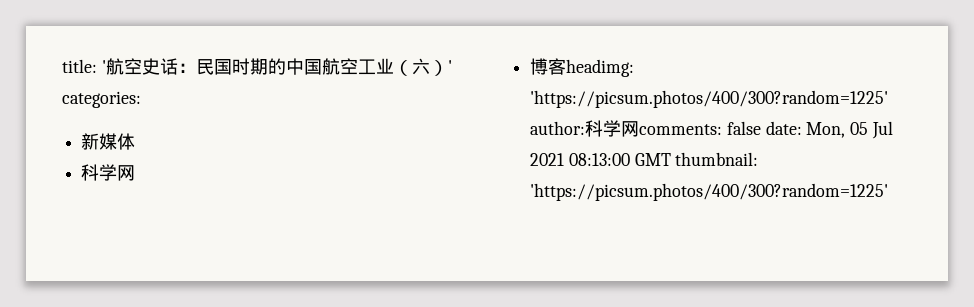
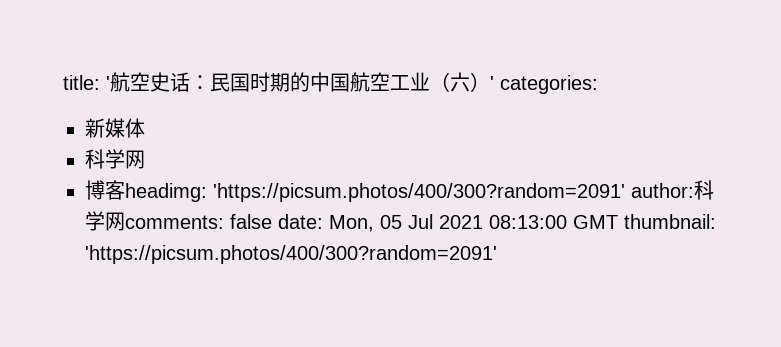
- 博客headimg: 'https://picsum.photos/400/300?random=1225' author:科学网comments: false date: Mon, 05 Jul 2021 08:13:00 GMT thumbnail: 'https://picsum.photos/400/300?random=1225'
+ 博客headimg: 'https://picsum.photos/400/300?random=2091' author:科学网comments: false date: Mon, 05 Jul 2021 08:13:00 GMT thumbnail: 'https://picsum.photos/400/300?random=2091'

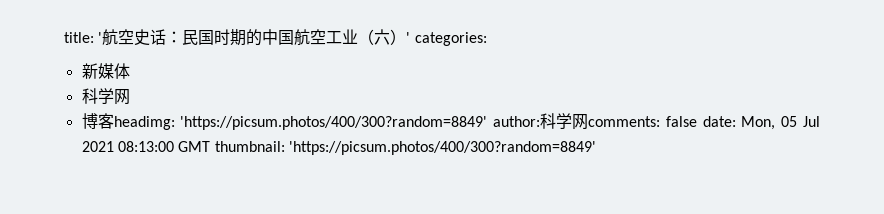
- 博客headimg: 'https://picsum.photos/400/300?random=2091' author:科学网comments: false date: Mon, 05 Jul 2021 08:13:00 GMT thumbnail: 'https://picsum.photos/400/300?random=2091'
+ 博客headimg: 'https://picsum.photos/400/300?random=8849' author:科学网comments: false date: Mon, 05 Jul 2021 08:13:00 GMT thumbnail: 'https://picsum.photos/400/300?random=8849'

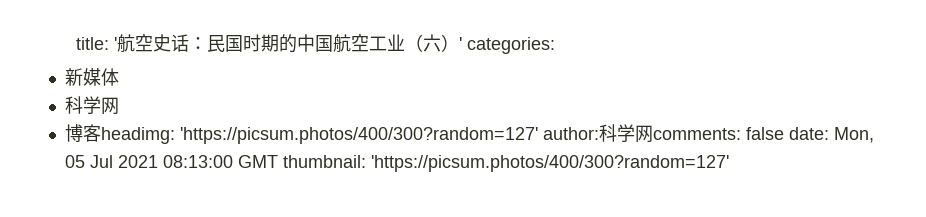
- 博客headimg: 'https://picsum.photos/400/300?random=8849' author:科学网comments: false date: Mon, 05 Jul 2021 08:13:00 GMT thumbnail: 'https://picsum.photos/400/300?random=8849'
+ 博客headimg: 'https://picsum.photos/400/300?random=127' author:科学网comments: false date: Mon, 05 Jul 2021 08:13:00 GMT thumbnail: 'https://picsum.photos/400/300?random=127'

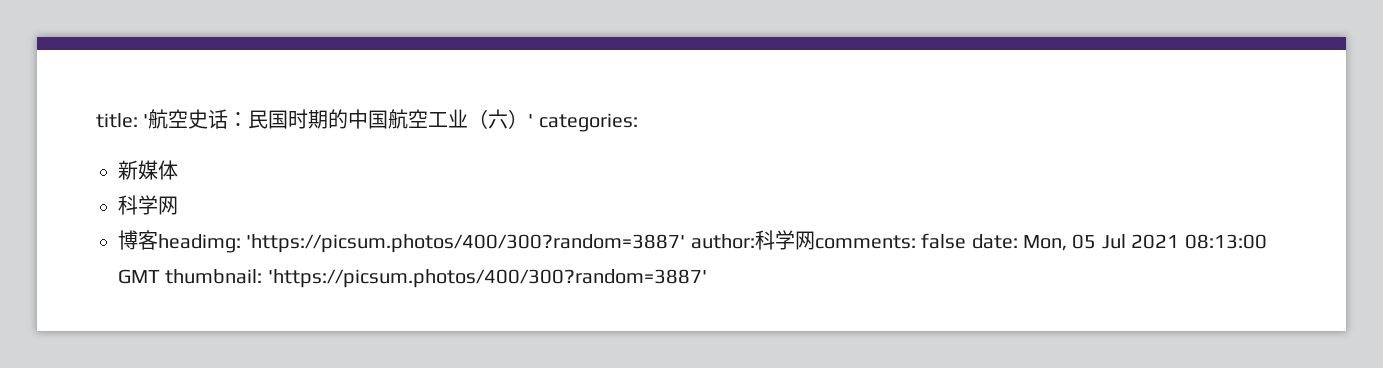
- 博客headimg: 'https://picsum.photos/400/300?random=127' author:科学网comments: false date: Mon, 05 Jul 2021 08:13:00 GMT thumbnail: 'https://picsum.photos/400/300?random=127'
+ 博客headimg: 'https://picsum.photos/400/300?random=3887' author:科学网comments: false date: Mon, 05 Jul 2021 08:13:00 GMT thumbnail: 'https://picsum.photos/400/300?random=3887'

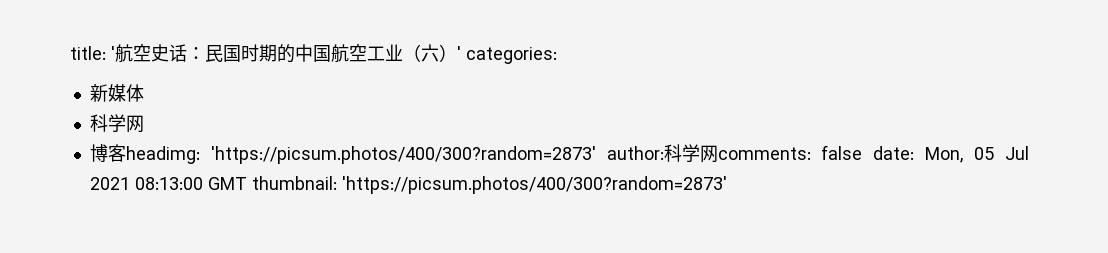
- 博客headimg: 'https://picsum.photos/400/300?random=3887' author:科学网comments: false date: Mon, 05 Jul 2021 08:13:00 GMT thumbnail: 'https://picsum.photos/400/300?random=3887'
+ 博客headimg: 'https://picsum.photos/400/300?random=2873' author:科学网comments: false date: Mon, 05 Jul 2021 08:13:00 GMT thumbnail: 'https://picsum.photos/400/300?random=2873'

